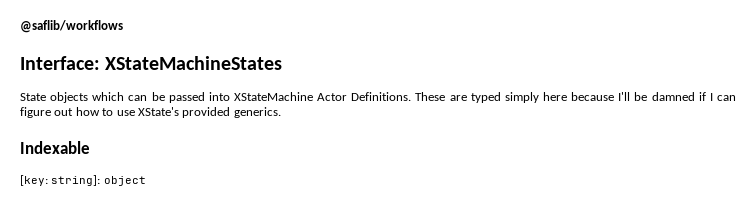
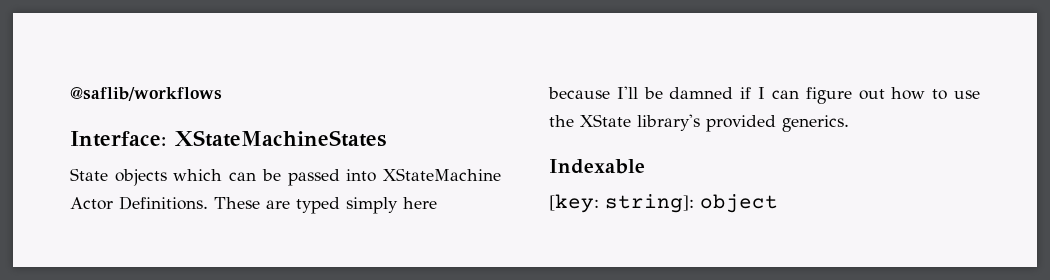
- These are typed simply here because I'll be damned if I can figure out how to use XState's provided generics.
+ These are typed simply here because I'll be damned if I can figure out how to use the XState library's provided generics.

